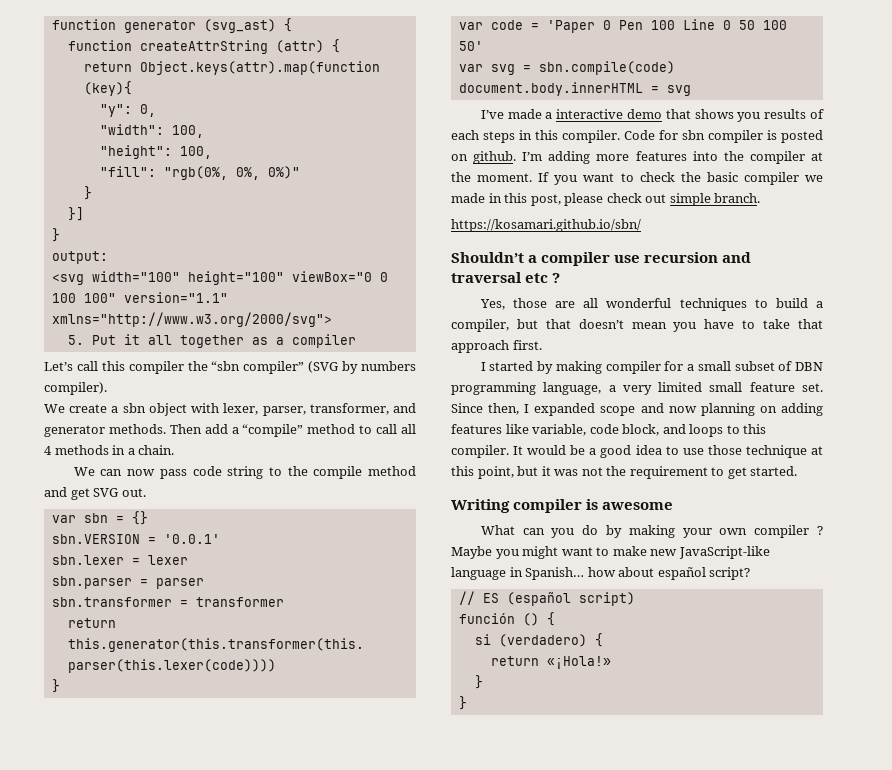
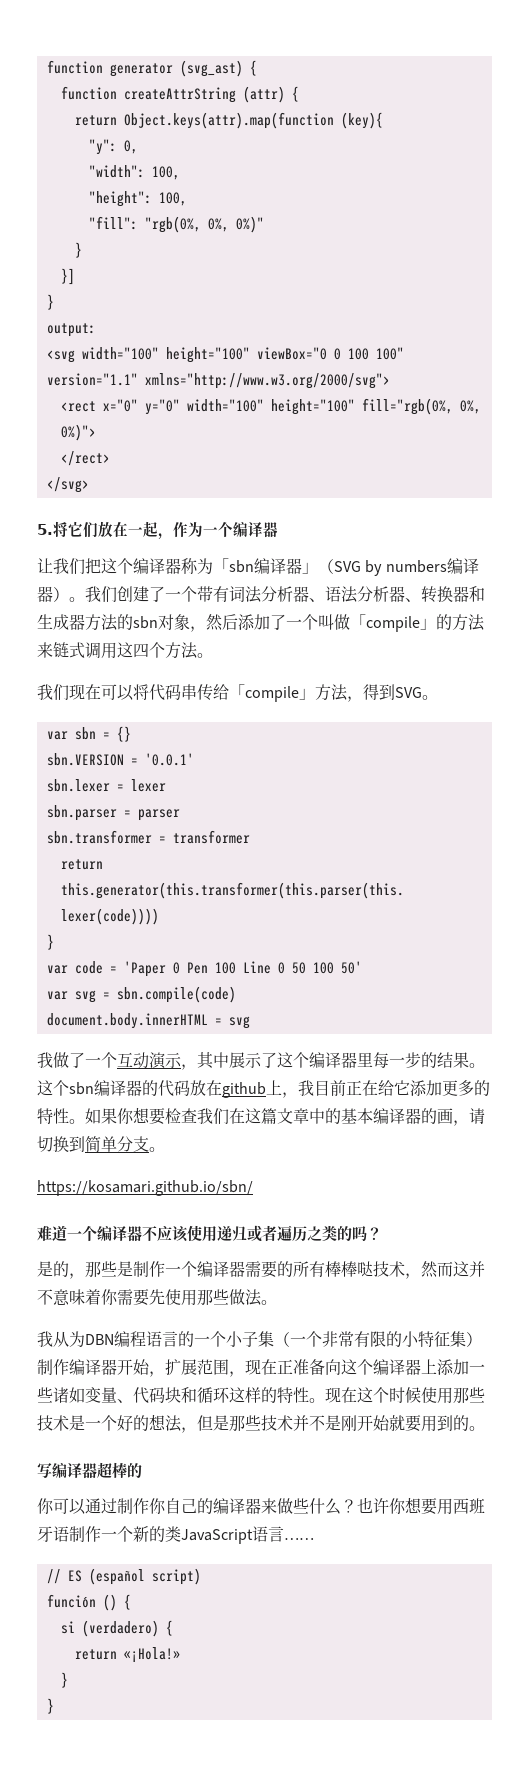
- 5. Put it all together as a compiler
- Let’s call this compiler the “sbn compiler” (SVG by numbers compiler).
- We create a sbn object with lexer, parser, transformer, and generator methods. Then add a “compile” method to call all 4 methods in a chain.
- We can now pass code string to the compile method and get SVG out.
+ <rect x="0" y="0" width="100" height="100" fill="rgb(0%, 0%, 0%)">
+ </rect>
+ </svg>
+ 5.将它们放在一起，作为一个编译器
+ 让我们把这个编译器称为「sbn编译器」（SVG by numbers编译器）。我们创建了一个带有词法分析器、语法分析器、转换器和生成器方法的sbn对象，然后添加了一个叫做「compile」的方法来链式调用这四个方法。
+ 我们现在可以将代码串传给「compile」方法，得到SVG。
- I’ve made a interactive demo that shows you results of each steps in this compiler. Code for sbn compiler is posted on github. I’m adding more features into the compiler at the moment. If you want to check the basic compiler we made in this post, please check out simple branch.
+ 我做了一个互动演示，其中展示了这个编译器里每一步的结果。这个sbn编译器的代码放在github上，我目前正在给它添加更多的特性。如果你想要检查我们在这篇文章中的基本编译器的画，请切换到简单分支。
  https://kosamari.github.io/sbn/
- Shouldn’t a compiler use recursion and traversal etc ?
- Yes, those are all wonderful techniques to build a compiler, but that doesn’t mean you have to take that approach first.
- I started by making compiler for a small subset of DBN programming language, a very limited small feature set. Since then, I expanded scope and now planning on adding features like variable, code block, and loops to this compiler. It would be a good idea to use those technique at this point, but it was not the requirement to get started.
- Writing compiler is awesome
- What can you do by making your own compiler ? Maybe you might want to make new JavaScript-like language in Spanish… how about español script?
+ 难道一个编译器不应该使用递归或者遍历之类的吗？
+ 是的，那些是制作一个编译器需要的所有棒棒哒技术，然而这并不意味着你需要先使用那些做法。
+ 我从为DBN编程语言的一个小子集（一个非常有限的小特征集）制作编译器开始，扩展范围，现在正准备向这个编译器上添加一些诸如变量、代码块和循环这样的特性。现在这个时候使用那些技术是一个好的想法，但是那些技术并不是刚开始就要用到的。
+ 写编译器超棒的
+ 你可以通过制作你自己的编译器来做些什么？也许你想要用西班牙语制作一个新的类JavaScript语言……

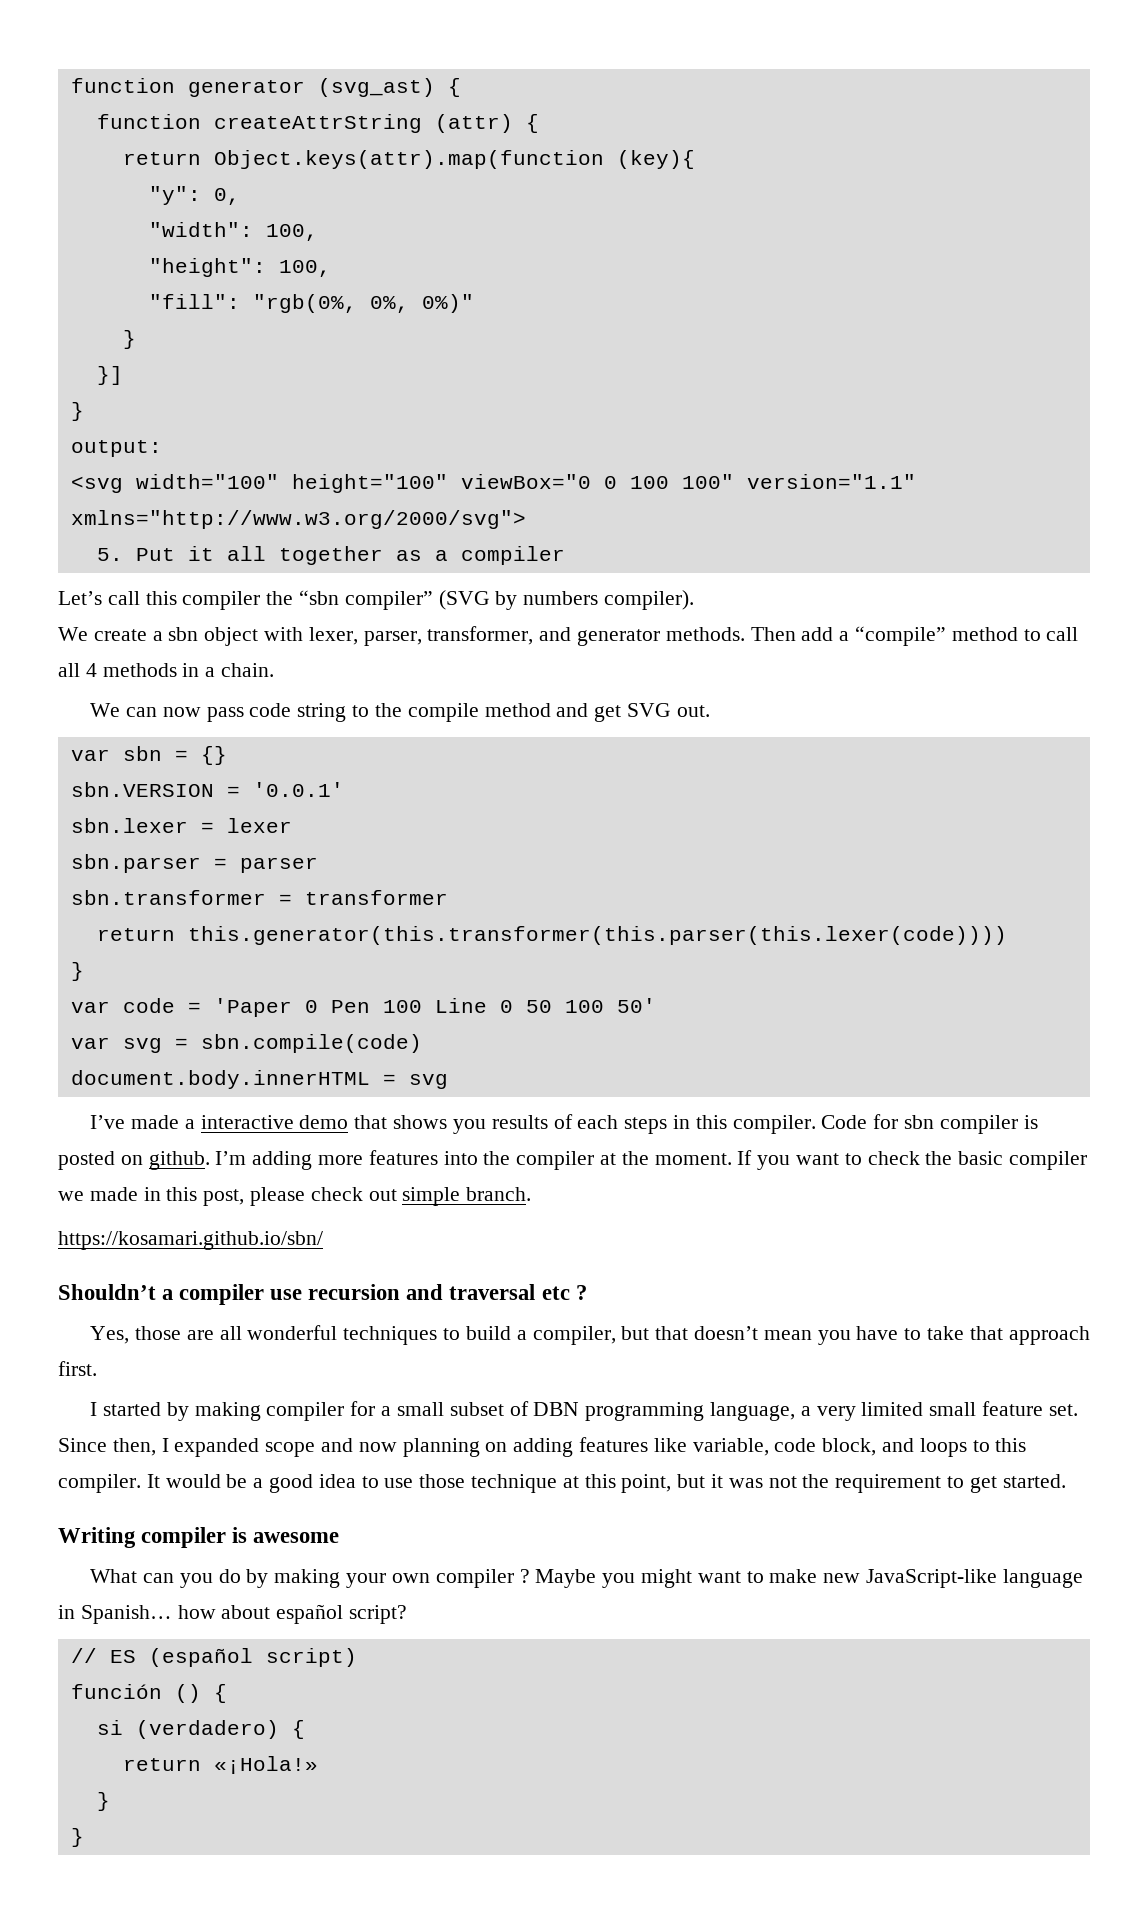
- <rect x="0" y="0" width="100" height="100" fill="rgb(0%, 0%, 0%)">
- </rect>
- </svg>
- 5.将它们放在一起，作为一个编译器
- 让我们把这个编译器称为「sbn编译器」（SVG by numbers编译器）。我们创建了一个带有词法分析器、语法分析器、转换器和生成器方法的sbn对象，然后添加了一个叫做「compile」的方法来链式调用这四个方法。
- 我们现在可以将代码串传给「compile」方法，得到SVG。
+ 5. Put it all together as a compiler
+ Let’s call this compiler the “sbn compiler” (SVG by numbers compiler).
+ We create a sbn object with lexer, parser, transformer, and generator methods. Then add a “compile” method to call all 4 methods in a chain.
+ We can now pass code string to the compile method and get SVG out.
- 我做了一个互动演示，其中展示了这个编译器里每一步的结果。这个sbn编译器的代码放在github上，我目前正在给它添加更多的特性。如果你想要检查我们在这篇文章中的基本编译器的画，请切换到简单分支。
+ I’ve made a interactive demo that shows you results of each steps in this compiler. Code for sbn compiler is posted on github. I’m adding more features into the compiler at the moment. If you want to check the basic compiler we made in this post, please check out simple branch.
  https://kosamari.github.io/sbn/
- 难道一个编译器不应该使用递归或者遍历之类的吗？
- 是的，那些是制作一个编译器需要的所有棒棒哒技术，然而这并不意味着你需要先使用那些做法。
- 我从为DBN编程语言的一个小子集（一个非常有限的小特征集）制作编译器开始，扩展范围，现在正准备向这个编译器上添加一些诸如变量、代码块和循环这样的特性。现在这个时候使用那些技术是一个好的想法，但是那些技术并不是刚开始就要用到的。
- 写编译器超棒的
- 你可以通过制作你自己的编译器来做些什么？也许你想要用西班牙语制作一个新的类JavaScript语言……
+ Shouldn’t a compiler use recursion and traversal etc ?
+ Yes, those are all wonderful techniques to build a compiler, but that doesn’t mean you have to take that approach first.
+ I started by making compiler for a small subset of DBN programming language, a very limited small feature set. Since then, I expanded scope and now planning on adding features like variable, code block, and loops to this compiler. It would be a good idea to use those technique at this point, but it was not the requirement to get started.
+ Writing compiler is awesome
+ What can you do by making your own compiler ? Maybe you might want to make new JavaScript-like language in Spanish… how about español script?

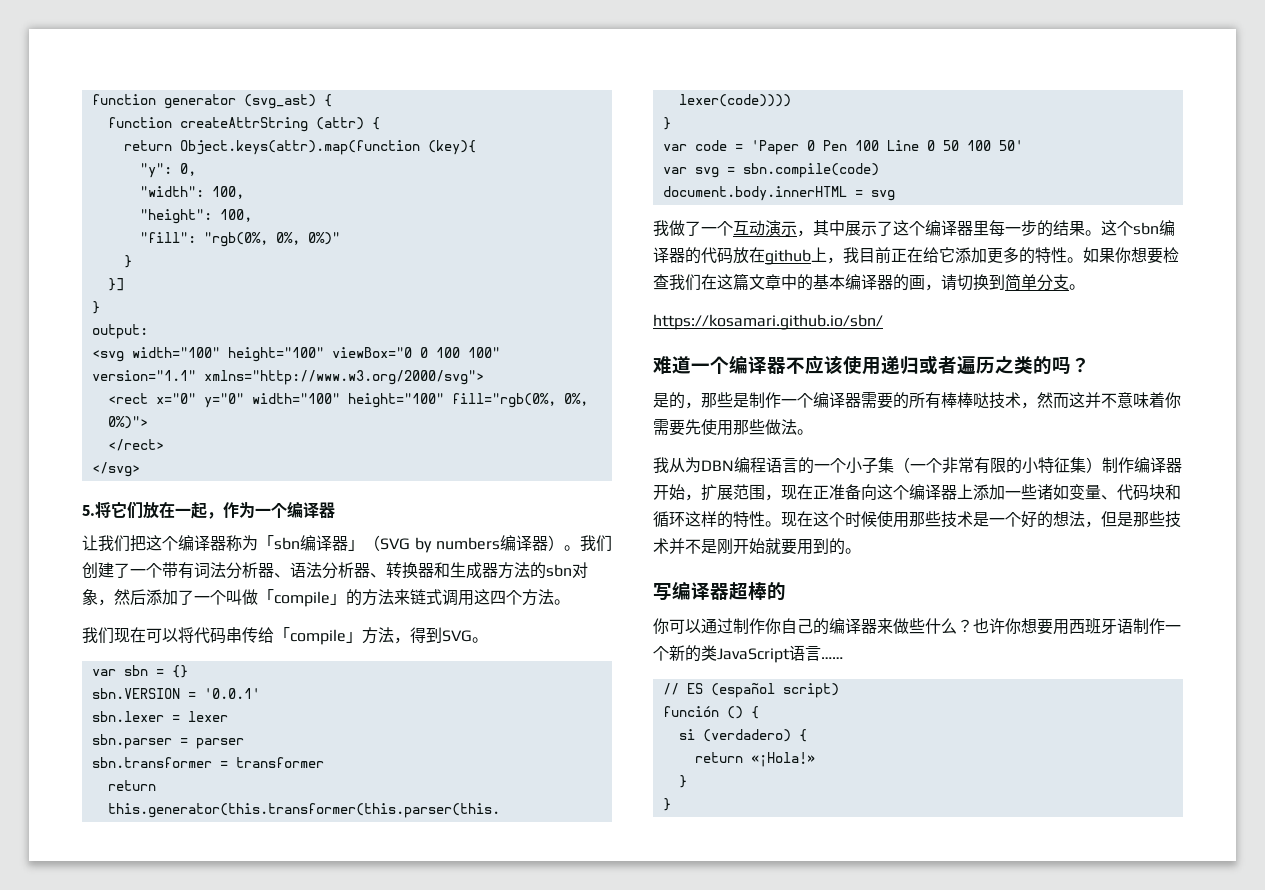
- 5. Put it all together as a compiler
- Let’s call this compiler the “sbn compiler” (SVG by numbers compiler).
- We create a sbn object with lexer, parser, transformer, and generator methods. Then add a “compile” method to call all 4 methods in a chain.
- We can now pass code string to the compile method and get SVG out.
+ <rect x="0" y="0" width="100" height="100" fill="rgb(0%, 0%, 0%)">
+ </rect>
+ </svg>
+ 5.将它们放在一起，作为一个编译器
+ 让我们把这个编译器称为「sbn编译器」（SVG by numbers编译器）。我们创建了一个带有词法分析器、语法分析器、转换器和生成器方法的sbn对象，然后添加了一个叫做「compile」的方法来链式调用这四个方法。
+ 我们现在可以将代码串传给「compile」方法，得到SVG。
- I’ve made a interactive demo that shows you results of each steps in this compiler. Code for sbn compiler is posted on github. I’m adding more features into the compiler at the moment. If you want to check the basic compiler we made in this post, please check out simple branch.
+ 我做了一个互动演示，其中展示了这个编译器里每一步的结果。这个sbn编译器的代码放在github上，我目前正在给它添加更多的特性。如果你想要检查我们在这篇文章中的基本编译器的画，请切换到简单分支。
  https://kosamari.github.io/sbn/
- Shouldn’t a compiler use recursion and traversal etc ?
- Yes, those are all wonderful techniques to build a compiler, but that doesn’t mean you have to take that approach first.
- I started by making compiler for a small subset of DBN programming language, a very limited small feature set. Since then, I expanded scope and now planning on adding features like variable, code block, and loops to this compiler. It would be a good idea to use those technique at this point, but it was not the requirement to get started.
- Writing compiler is awesome
- What can you do by making your own compiler ? Maybe you might want to make new JavaScript-like language in Spanish… how about español script?
+ 难道一个编译器不应该使用递归或者遍历之类的吗？
+ 是的，那些是制作一个编译器需要的所有棒棒哒技术，然而这并不意味着你需要先使用那些做法。
+ 我从为DBN编程语言的一个小子集（一个非常有限的小特征集）制作编译器开始，扩展范围，现在正准备向这个编译器上添加一些诸如变量、代码块和循环这样的特性。现在这个时候使用那些技术是一个好的想法，但是那些技术并不是刚开始就要用到的。
+ 写编译器超棒的
+ 你可以通过制作你自己的编译器来做些什么？也许你想要用西班牙语制作一个新的类JavaScript语言……

